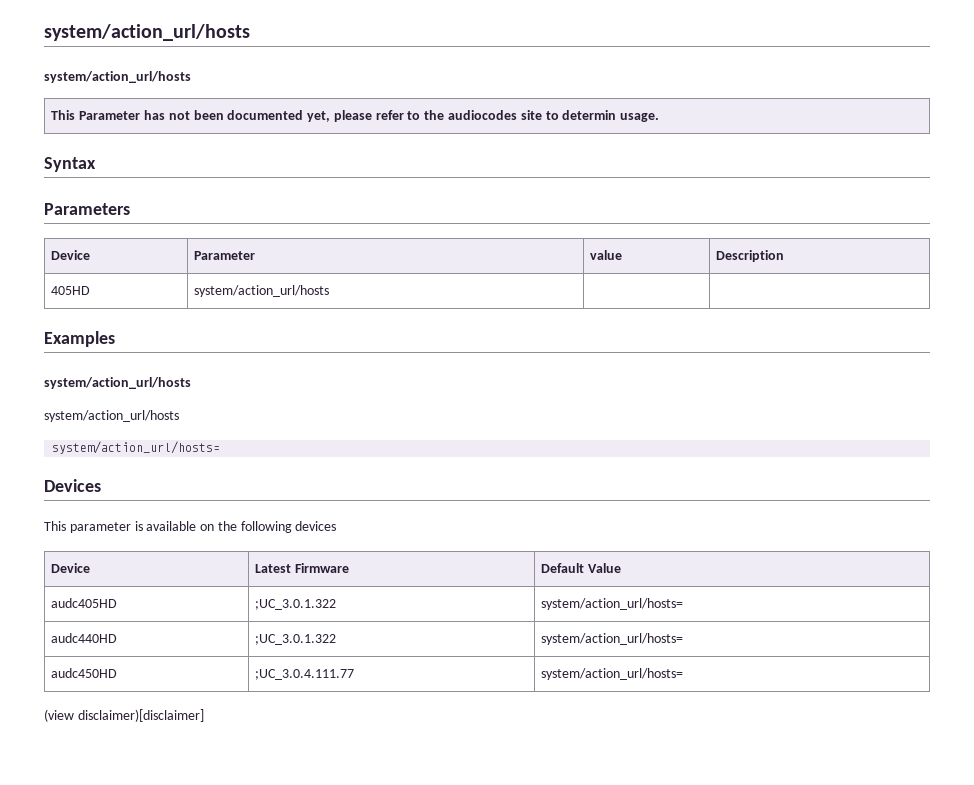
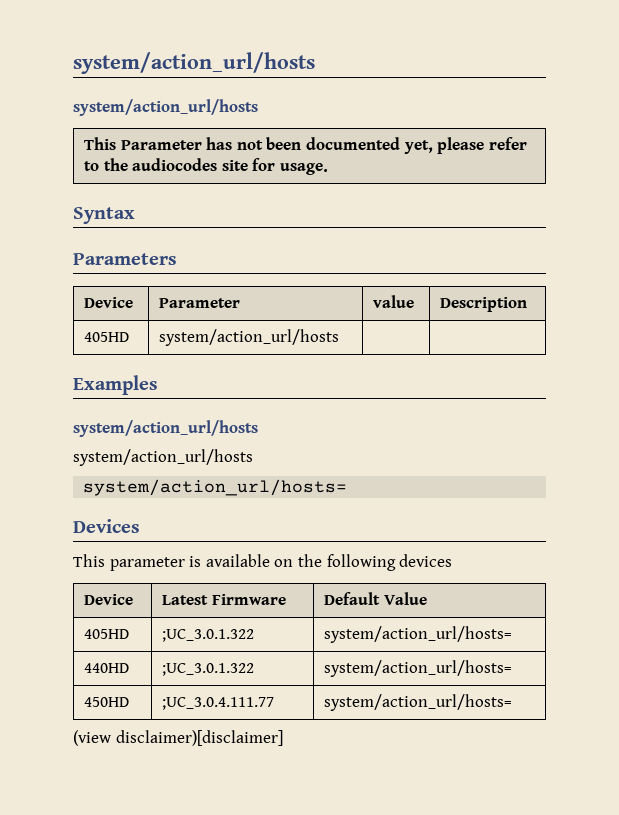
- This Parameter has not been documented yet, please refer to the audiocodes site to determin usage.
+ This Parameter has not been documented yet, please refer to the audiocodes site for usage.
- audc405HD | ;UC_3.0.1.322 | system/action_url/hosts=
- audc440HD | ;UC_3.0.1.322 | system/action_url/hosts=
- audc450HD | ;UC_3.0.4.111.77 | system/action_url/hosts=
+ 405HD | ;UC_3.0.1.322 | system/action_url/hosts=
+ 440HD | ;UC_3.0.1.322 | system/action_url/hosts=
+ 450HD | ;UC_3.0.4.111.77 | system/action_url/hosts=

